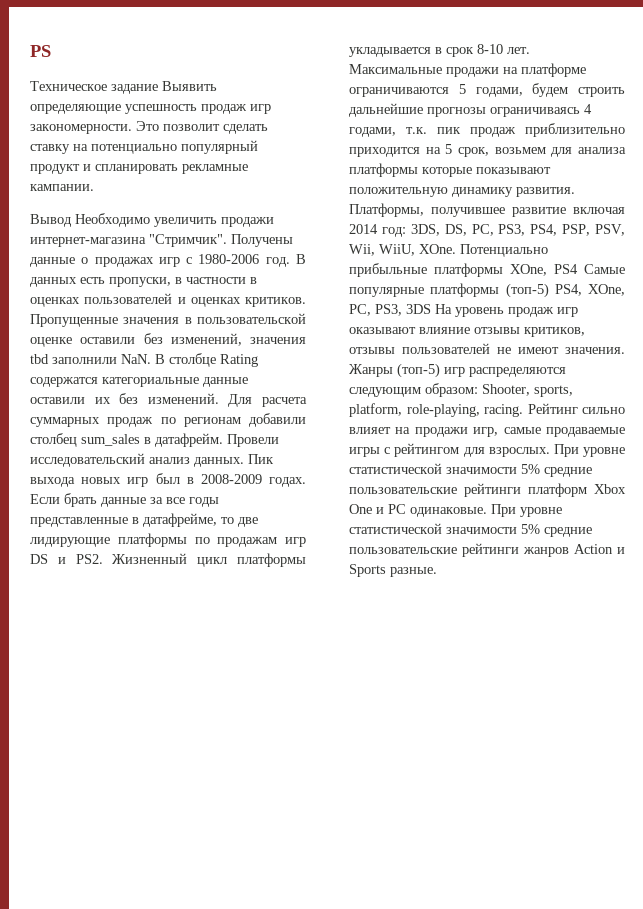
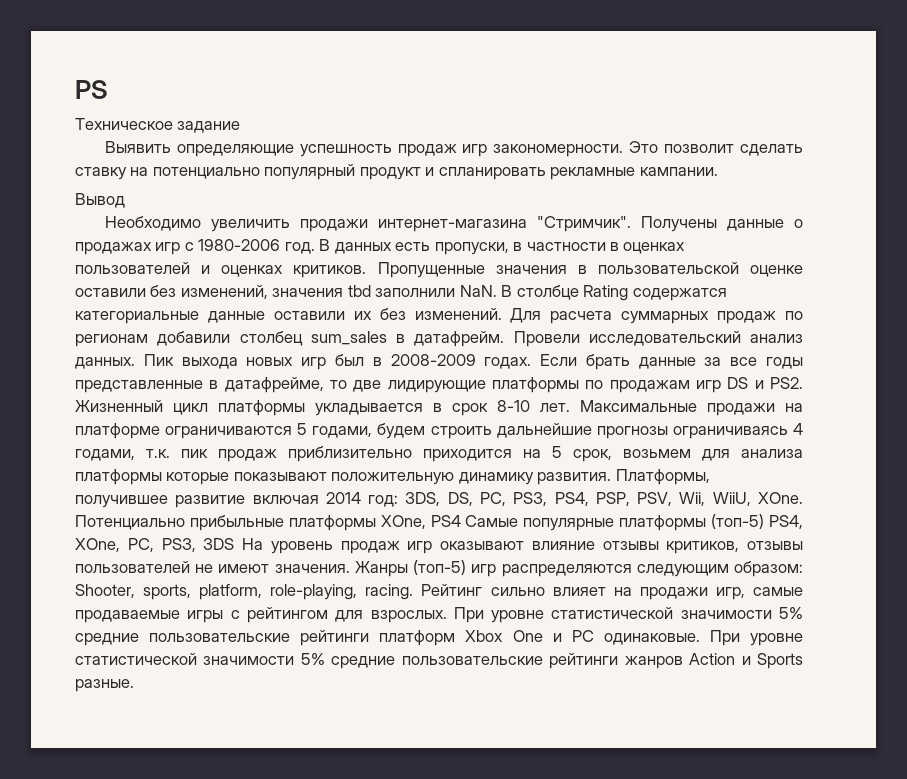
- Техническое задание Выявить определяющие успешность продаж игр закономерности.
+ Техническое задание
+ Выявить определяющие успешность продаж игр закономерности.
- Вывод Необходимо увеличить продажи интернет-магазина "Стримчик".
+ Вывод
+ Необходимо увеличить продажи интернет-магазина "Стримчик".

